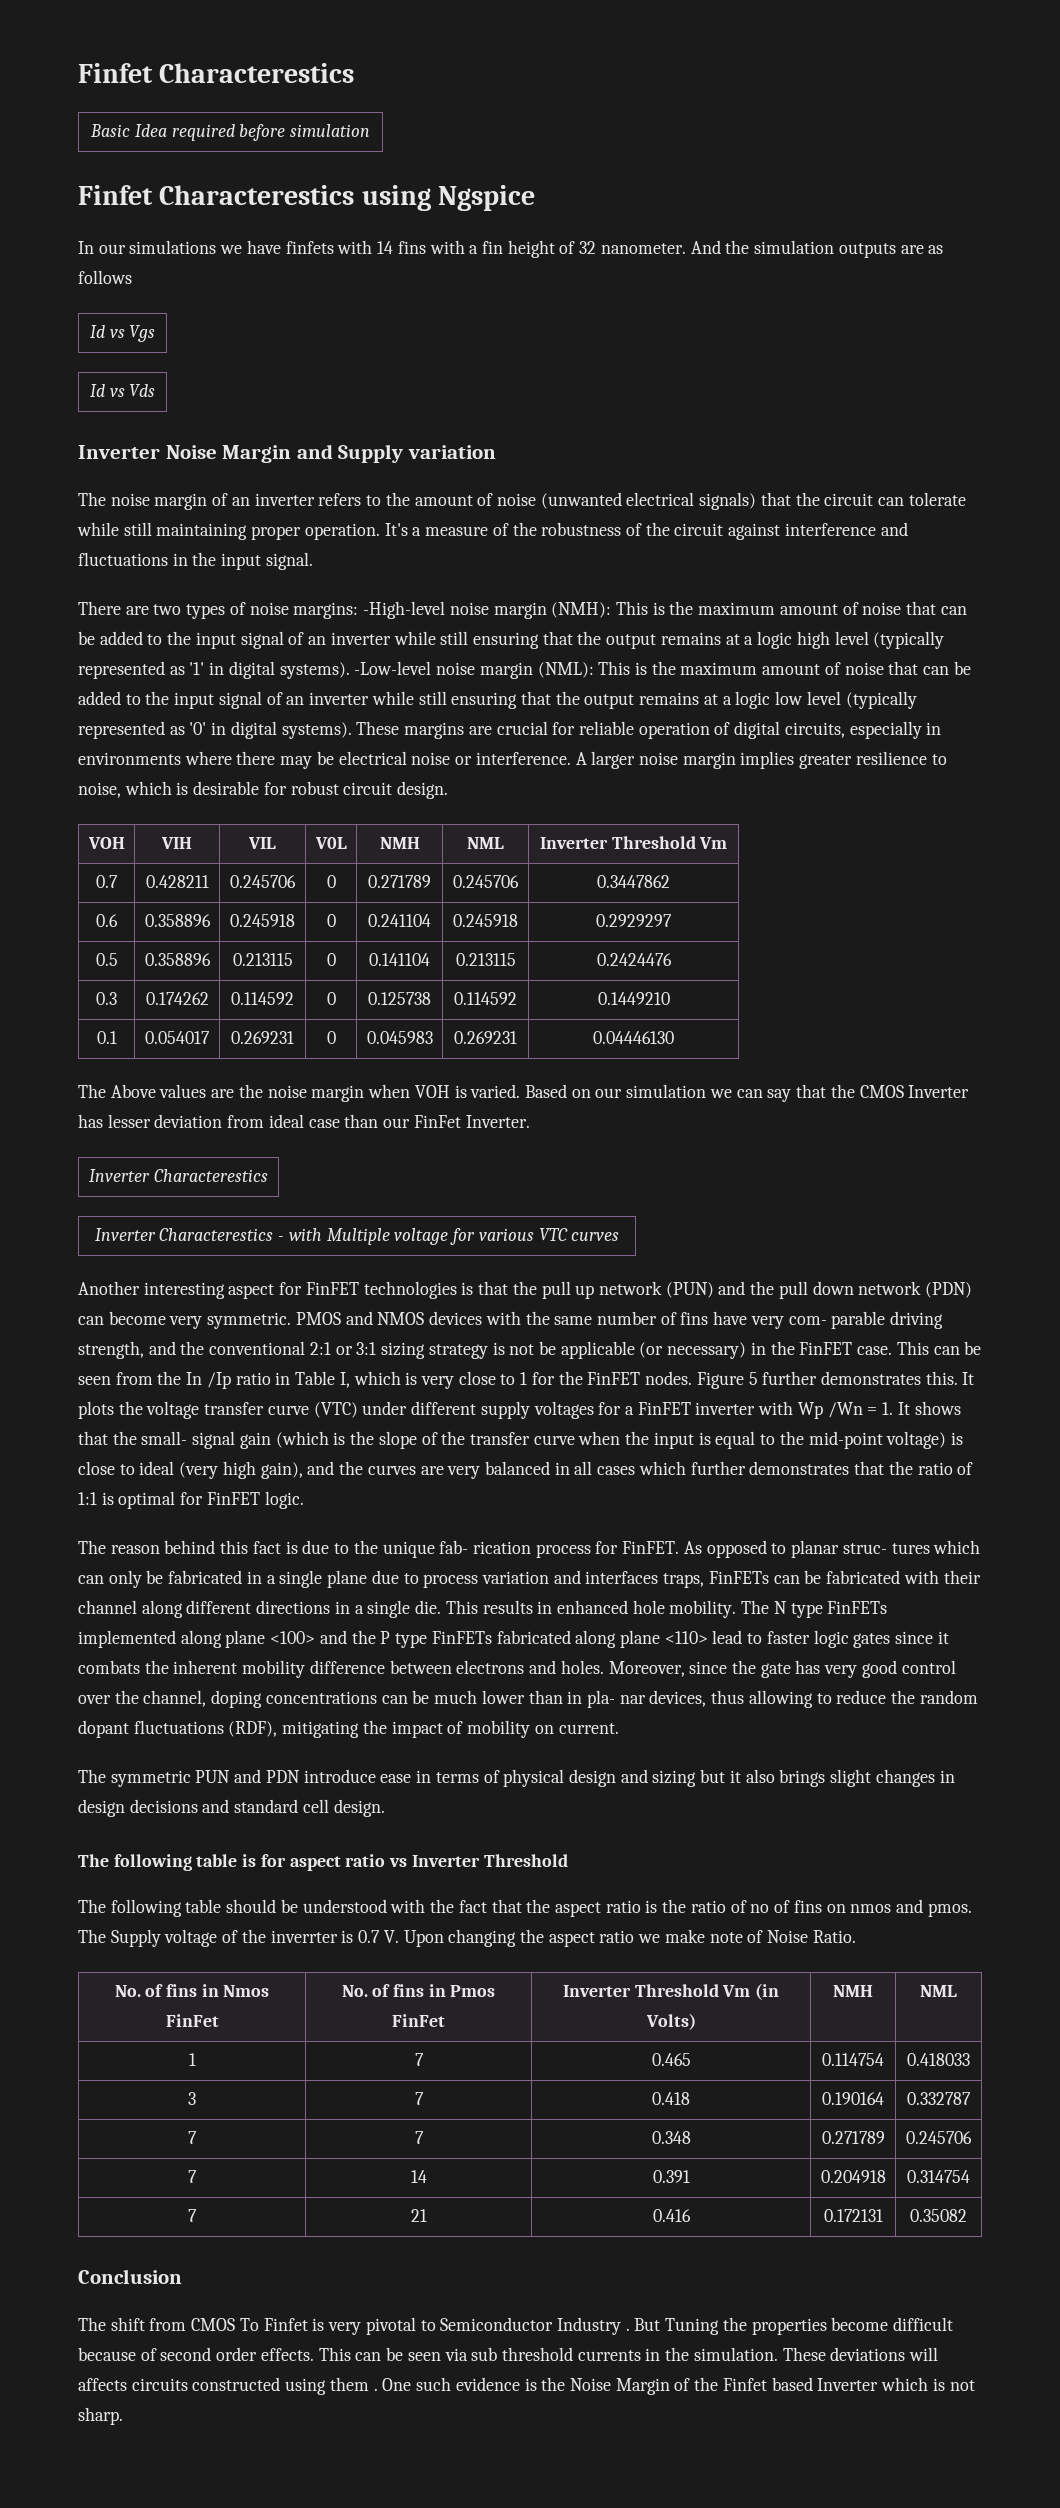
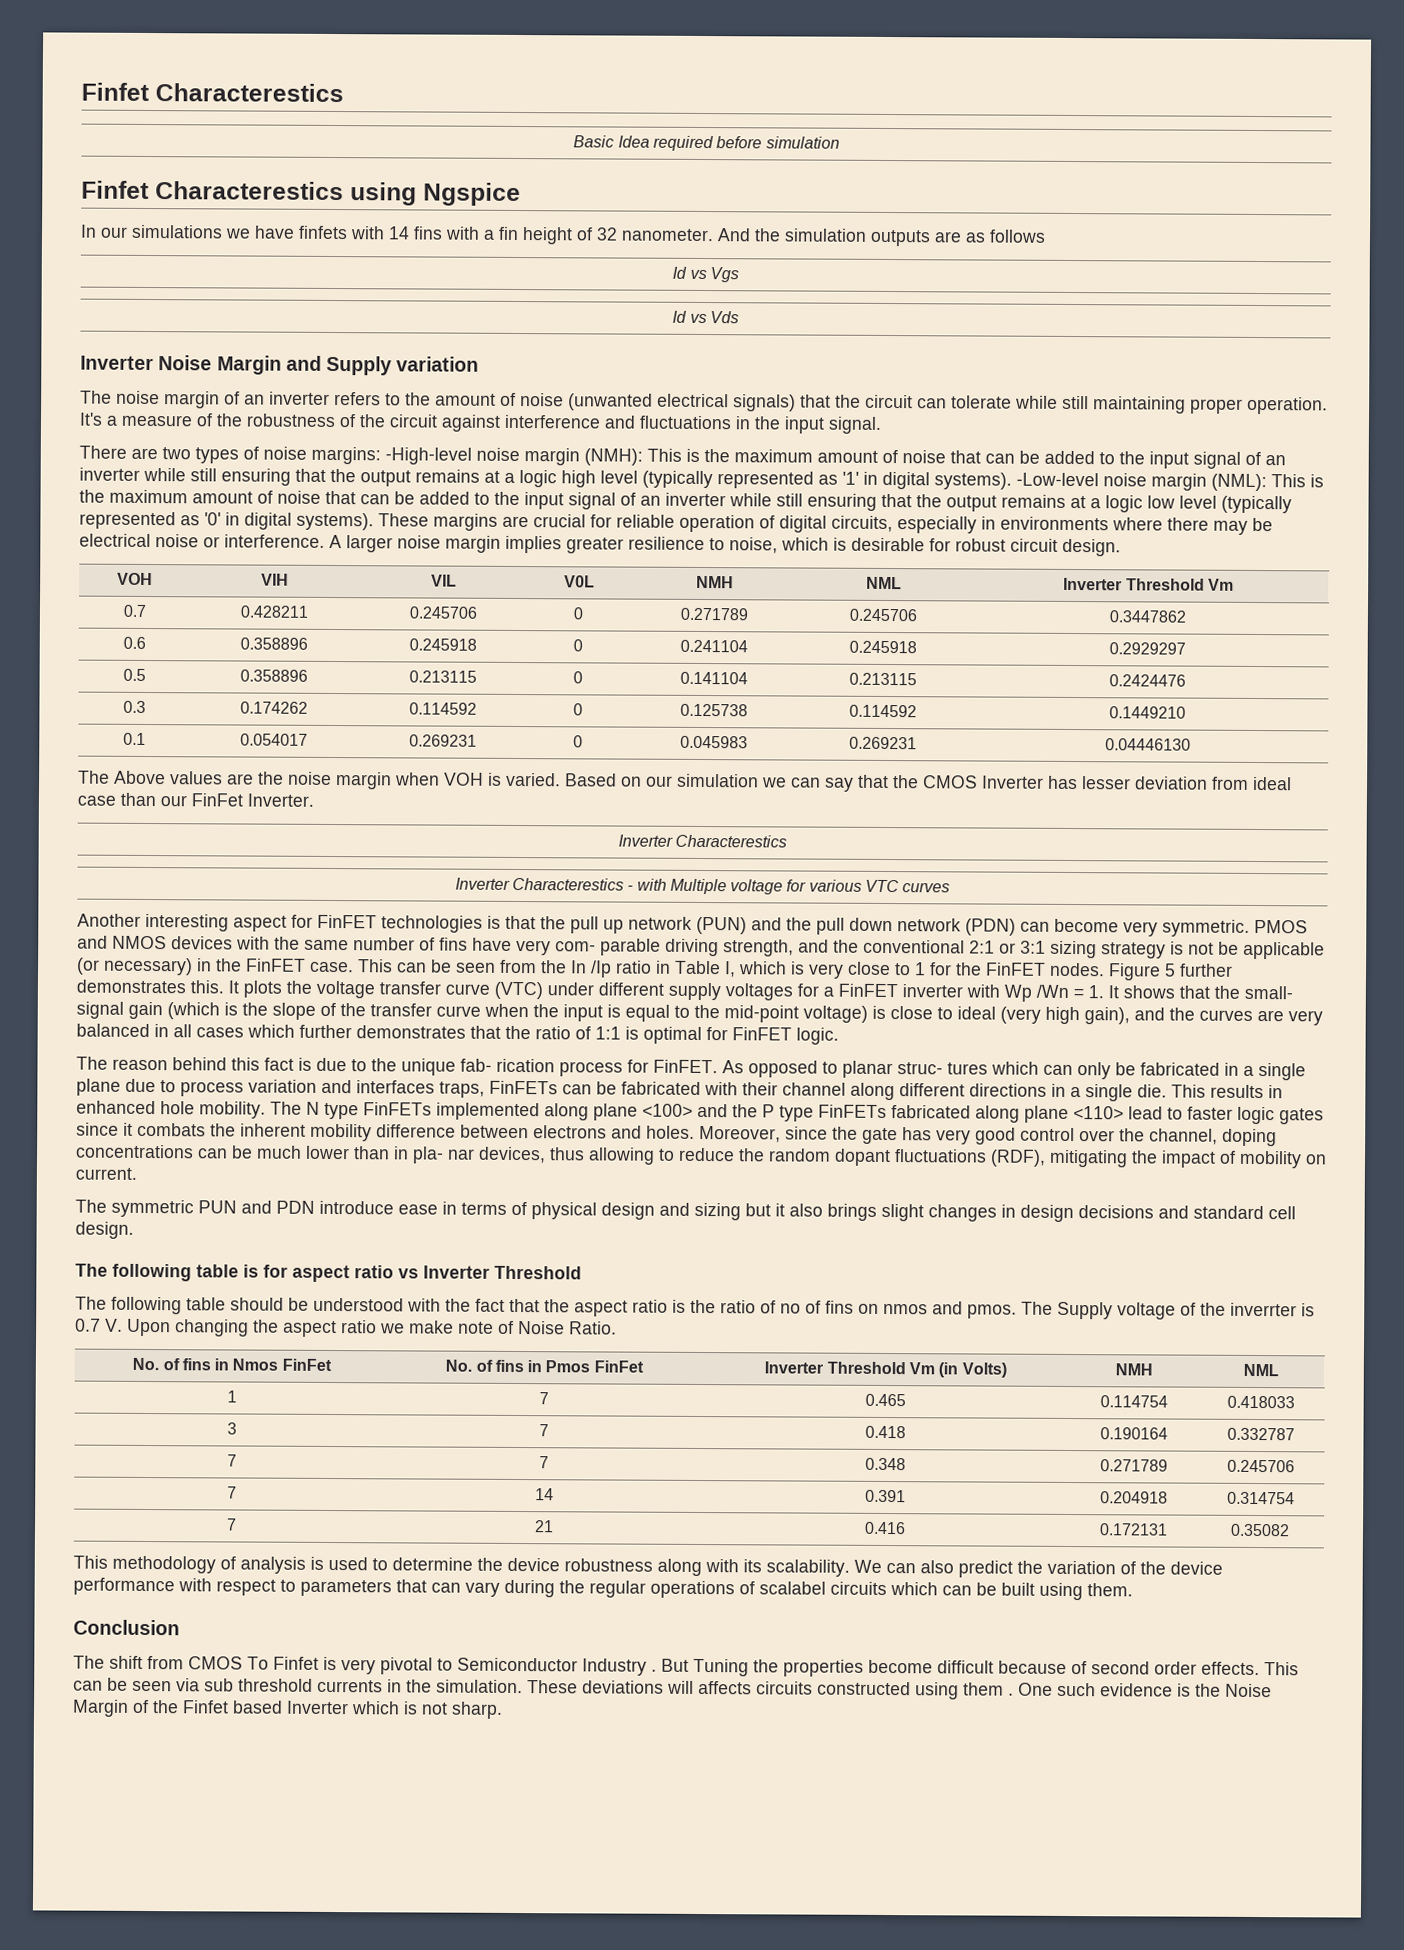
+ This methodology of analysis is used to determine the device robustness along with its scalability. We can also predict the variation of the device performance with respect to parameters that can vary during the regular operations of scalabel circuits which can be built using them.

